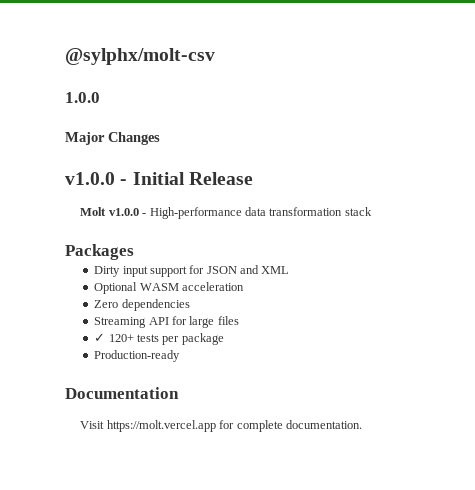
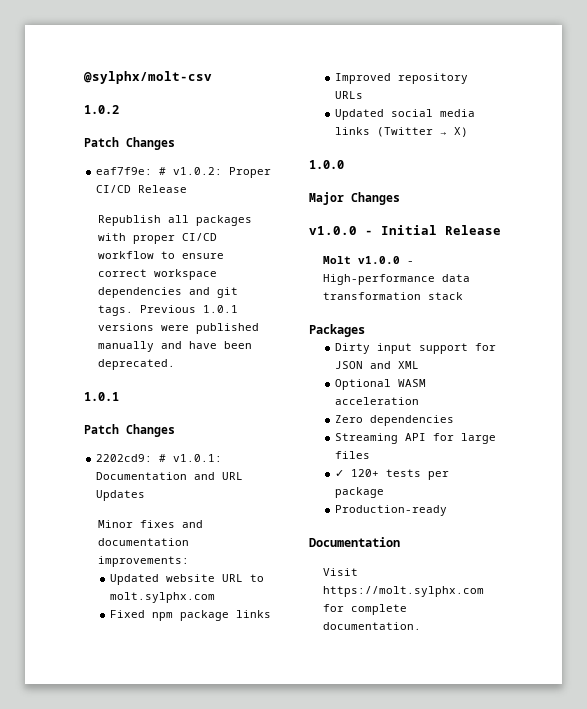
+ 1.0.2
+ Patch Changes
+ eaf7f9e: # v1.0.2: Proper CI/CD Release
+ Republish all packages with proper CI/CD workflow to ensure correct workspace dependencies and git tags. Previous 1.0.1 versions were published manually and have been deprecated.
+ 1.0.1
+ Patch Changes
+ 2202cd9: # v1.0.1: Documentation and URL Updates
+ Minor fixes and documentation improvements:
+ Updated website URL to molt.sylphx.com
+ Fixed npm package links
+ Improved repository URLs
+ Updated social media links (Twitter → X)
- Visit https://molt.vercel.app for complete documentation.
+ Visit https://molt.sylphx.com for complete documentation.

